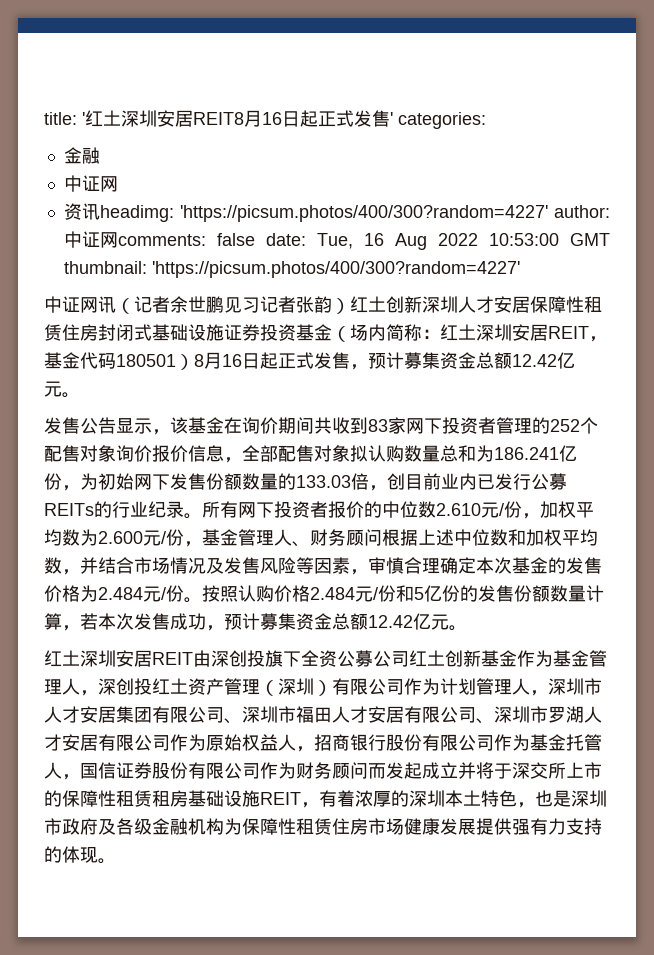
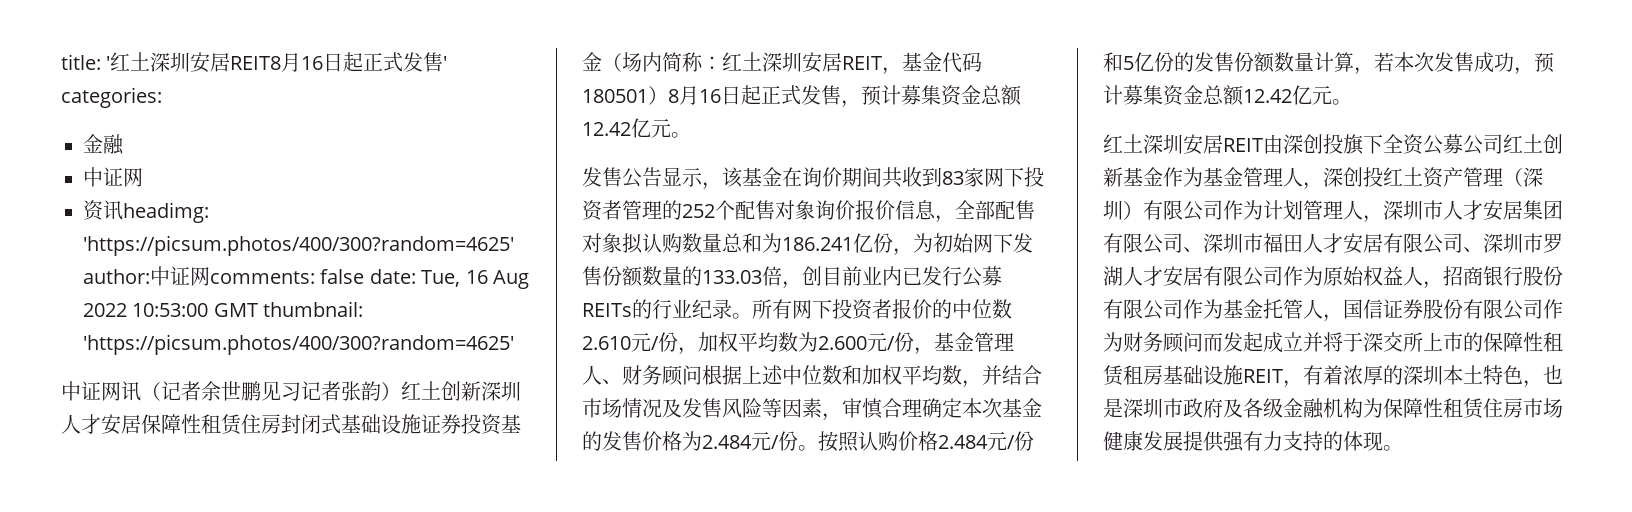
- 资讯headimg: 'https://picsum.photos/400/300?random=4227' author:中证网comments: false date: Tue, 16 Aug 2022 10:53:00 GMT thumbnail: 'https://picsum.photos/400/300?random=4227'
+ 资讯headimg: 'https://picsum.photos/400/300?random=4625' author:中证网comments: false date: Tue, 16 Aug 2022 10:53:00 GMT thumbnail: 'https://picsum.photos/400/300?random=4625'

